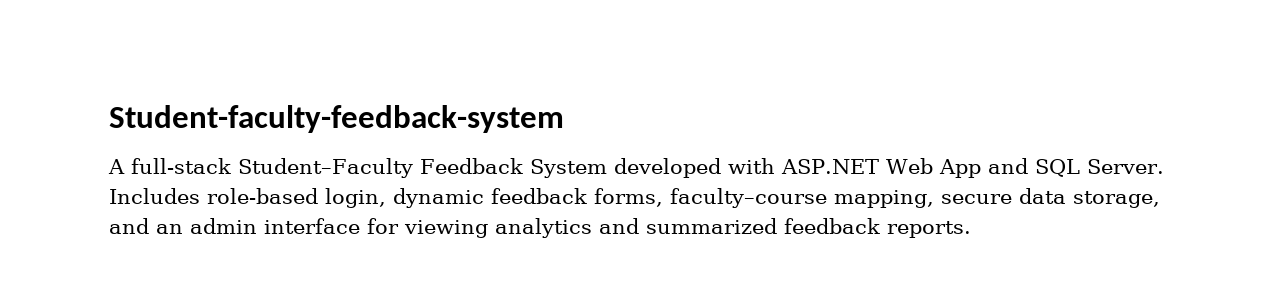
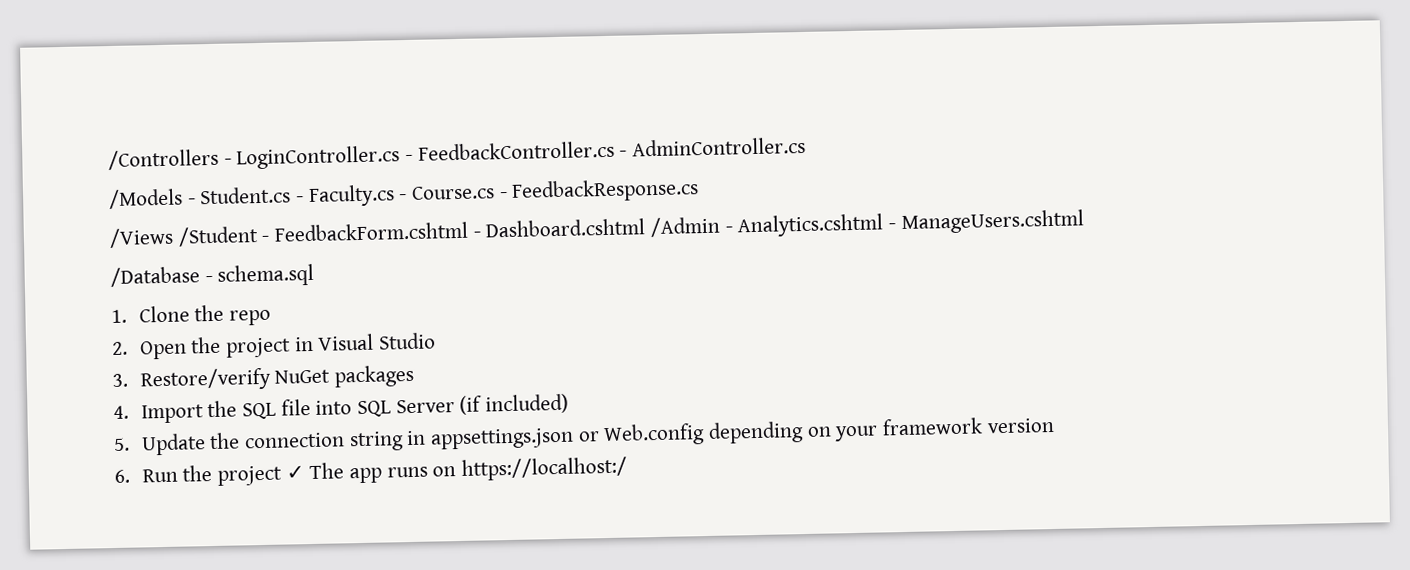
- Student-faculty-feedback-system
- A full-stack Student–Faculty Feedback System developed with ASP.NET Web App and SQL Server. Includes role-based login, dynamic feedback forms, faculty–course mapping, secure data storage, and an admin interface for viewing analytics and summarized feedback reports.
+ /Controllers - LoginController.cs - FeedbackController.cs - AdminController.cs
+ /Models - Student.cs - Faculty.cs - Course.cs - FeedbackResponse.cs
+ /Views /Student - FeedbackForm.cshtml - Dashboard.cshtml /Admin - Analytics.cshtml - ManageUsers.cshtml
+ /Database - schema.sql
+ 1. Clone the repo
+ 2. Open the project in Visual Studio
+ 3. Restore/verify NuGet packages
+ 4. Import the SQL file into SQL Server (if included)
+ 5. Update the connection string in appsettings.json or Web.config depending on your framework version
+ 6. Run the project ✓ The app runs on https://localhost:/

